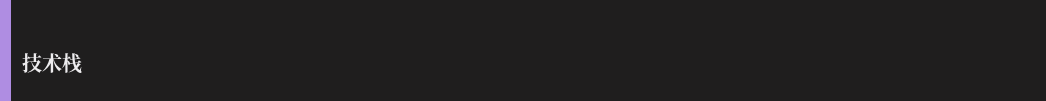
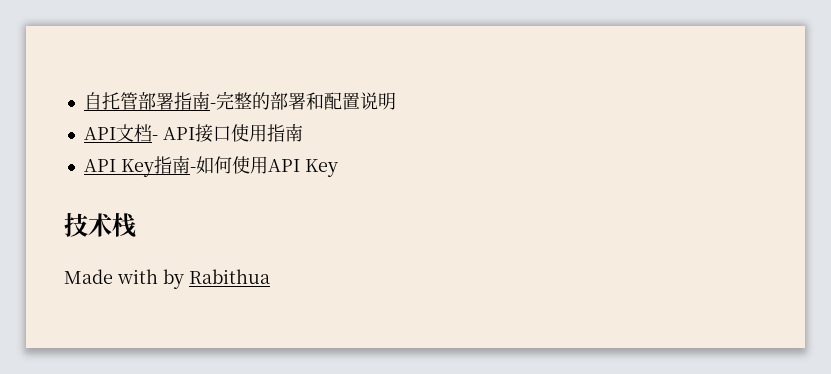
+ 自托管部署指南-完整的部署和配置说明
+ API文档- API接口使用指南
+ API Key指南-如何使用API Key
  技术栈
+ Made with by Rabithua

